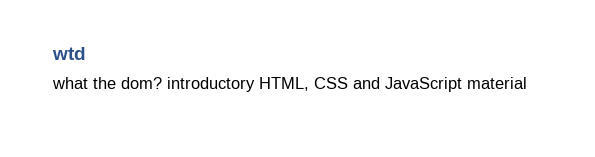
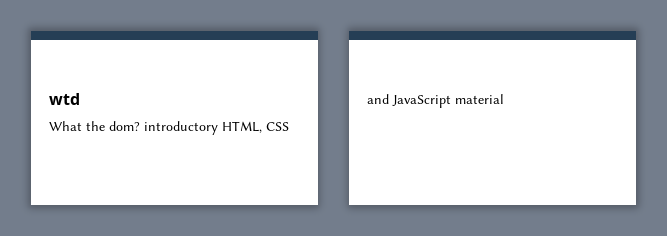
- what the dom? introductory HTML, CSS and JavaScript material
+ What the dom? introductory HTML, CSS and JavaScript material

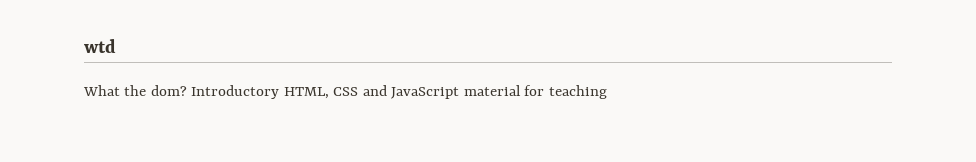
- What the dom? introductory HTML, CSS and JavaScript material
+ What the dom? Introductory HTML, CSS and JavaScript material for teaching

